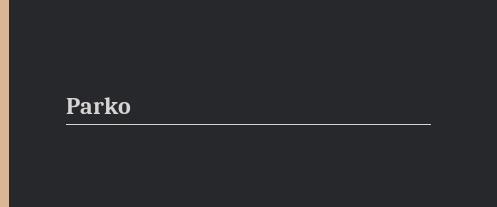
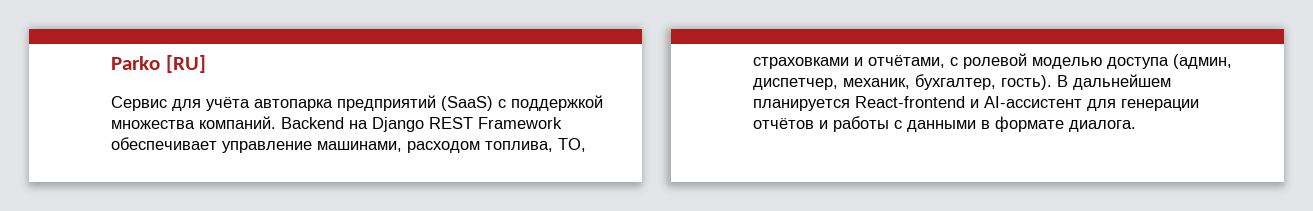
- Parko
+ Parko [RU]
+ Сервис для учёта автопарка предприятий (SaaS) с поддержкой множества компаний. Backend на Django REST Framework обеспечивает управление машинами, расходом топлива, ТО, страховками и отчётами, с ролевой моделью доступа (админ, диспетчер, механик, бухгалтер, гость). В дальнейшем планируется React‑frontend и AI‑ассистент для генерации отчётов и работы с данными в формате диалога.

